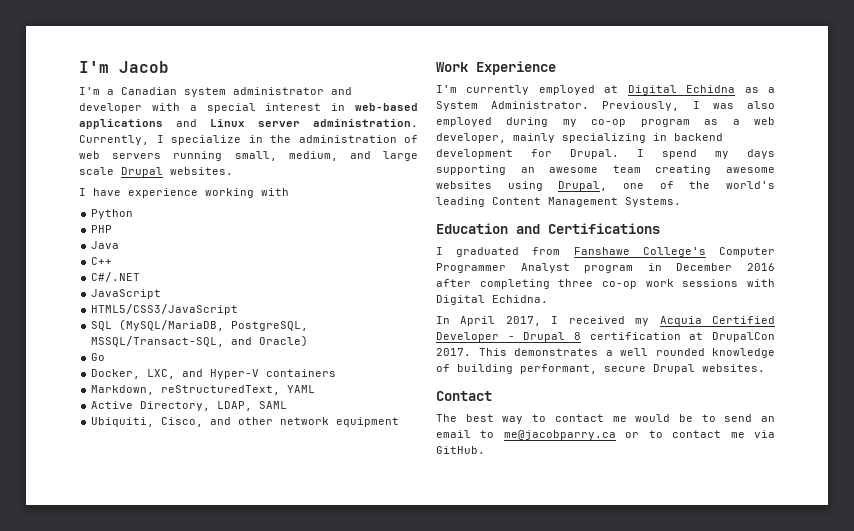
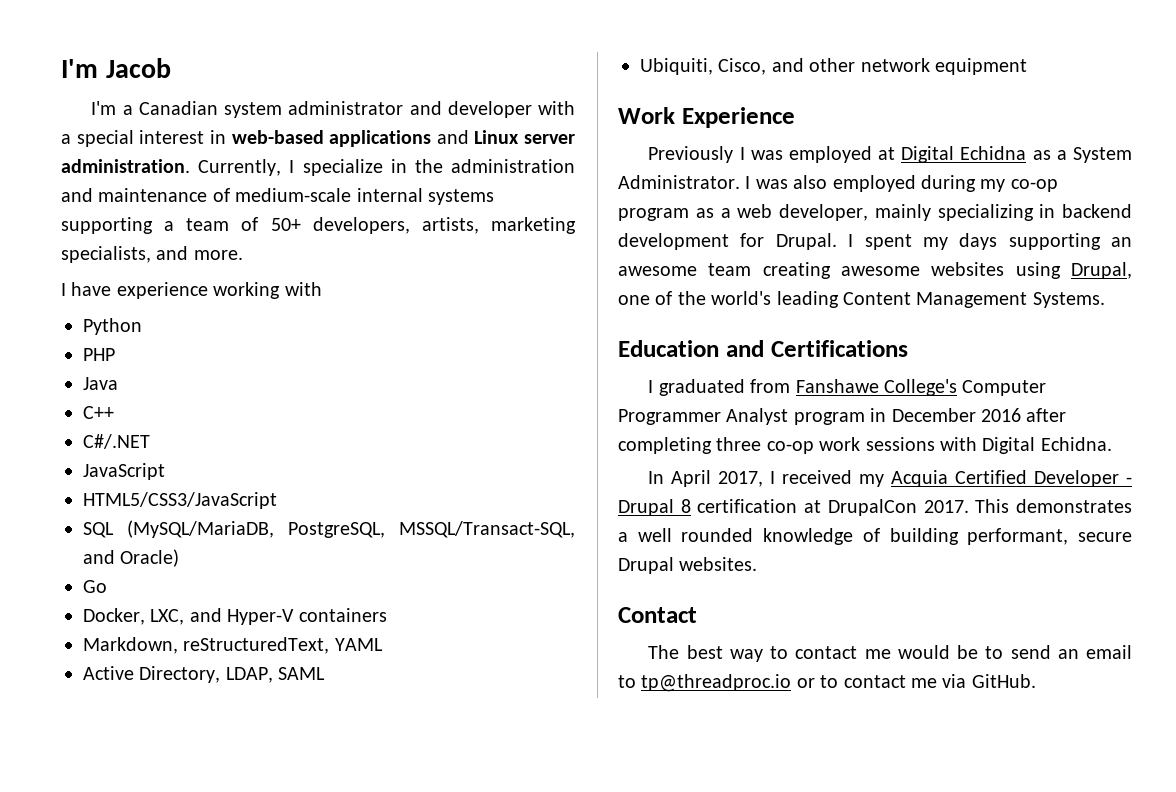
- Currently, I specialize in the administration of web servers running small, medium, and large scale Drupal websites.
+ Currently, I specialize in the administration and maintenance of medium-scale internal systems supporting a team of 50+ developers, artists, marketing specialists, and more.
- I'm currently employed at Digital Echidna as a System Administrator.
+ Previously I was employed at Digital Echidna as a System Administrator.
- Previously, I was also employed during my co-op program as a web developer, mainly specializing in backend development for Drupal.
+ I was also employed during my co-op program as a web developer, mainly specializing in backend development for Drupal.
- I spend my days supporting an awesome team creating awesome websites using Drupal, one of the world's leading Content Management Systems.
+ I spent my days supporting an awesome team creating awesome websites using Drupal, one of the world's leading Content Management Systems.
- The best way to contact me would be to send an email to me@jacobparry.ca or to contact me via GitHub.
+ The best way to contact me would be to send an email to tp@threadproc.io or to contact me via GitHub.

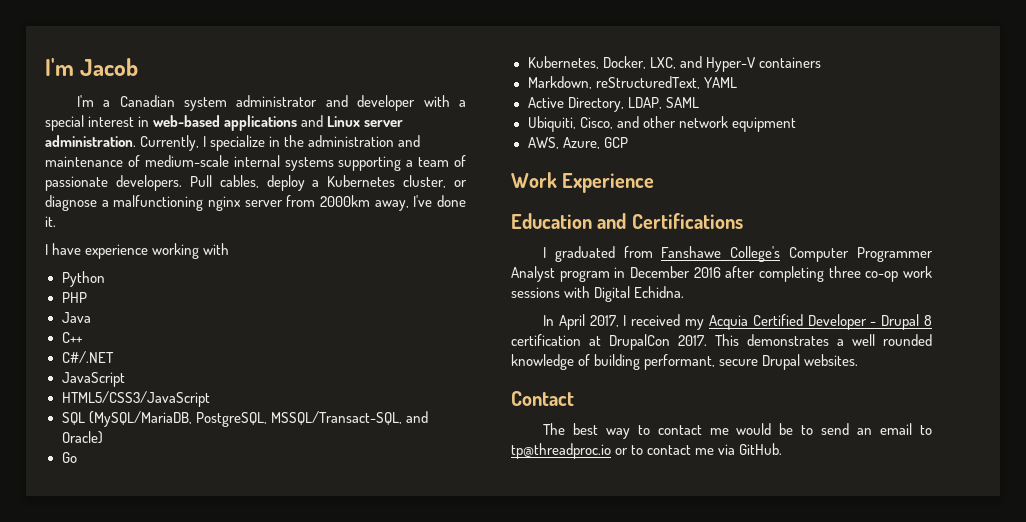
- Currently, I specialize in the administration and maintenance of medium-scale internal systems supporting a team of 50+ developers, artists, marketing specialists, and more.
+ Currently, I specialize in the administration and maintenance of medium-scale internal systems supporting a team of passionate developers. Pull cables, deploy a Kubernetes cluster, or diagnose a malfunctioning nginx server from 2000km away, I've done it.
- Docker, LXC, and Hyper-V containers
+ Kubernetes, Docker, LXC, and Hyper-V containers
+ AWS, Azure, GCP
- Previously I was employed at Digital Echidna as a System Administrator. I was also employed during my co-op program as a web developer, mainly specializing in backend development for Drupal. I spent my days supporting an awesome team creating awesome websites using Drupal, one of the world's leading Content Management Systems.

